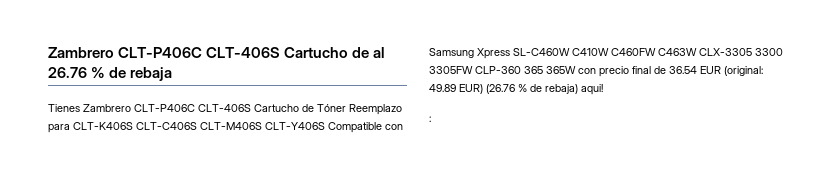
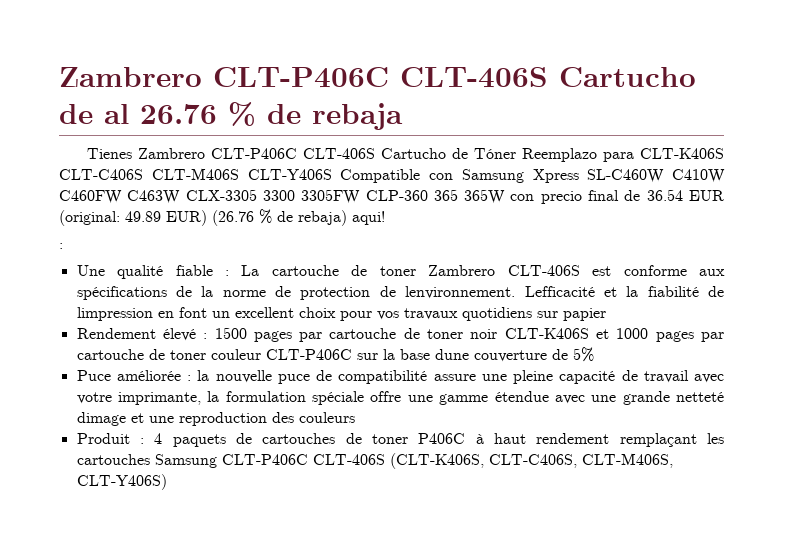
+ Une qualité fiable : La cartouche de toner Zambrero CLT-406S est conforme aux spécifications de la norme de protection de lenvironnement. Lefficacité et la fiabilité de limpression en font un excellent choix pour vos travaux quotidiens sur papier
+ Rendement élevé : 1500 pages par cartouche de toner noir CLT-K406S et 1000 pages par cartouche de toner couleur CLT-P406C sur la base dune couverture de 5%
+ Puce améliorée : la nouvelle puce de compatibilité assure une pleine capacité de travail avec votre imprimante, la formulation spéciale offre une gamme étendue avec une grande netteté dimage et une reproduction des couleurs
+ Produit : 4 paquets de cartouches de toner P406C à haut rendement remplaçant les cartouches Samsung CLT-P406C CLT-406S (CLT-K406S, CLT-C406S, CLT-M406S, CLT-Y406S)

